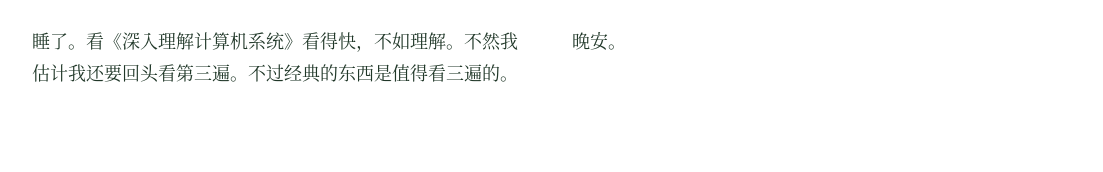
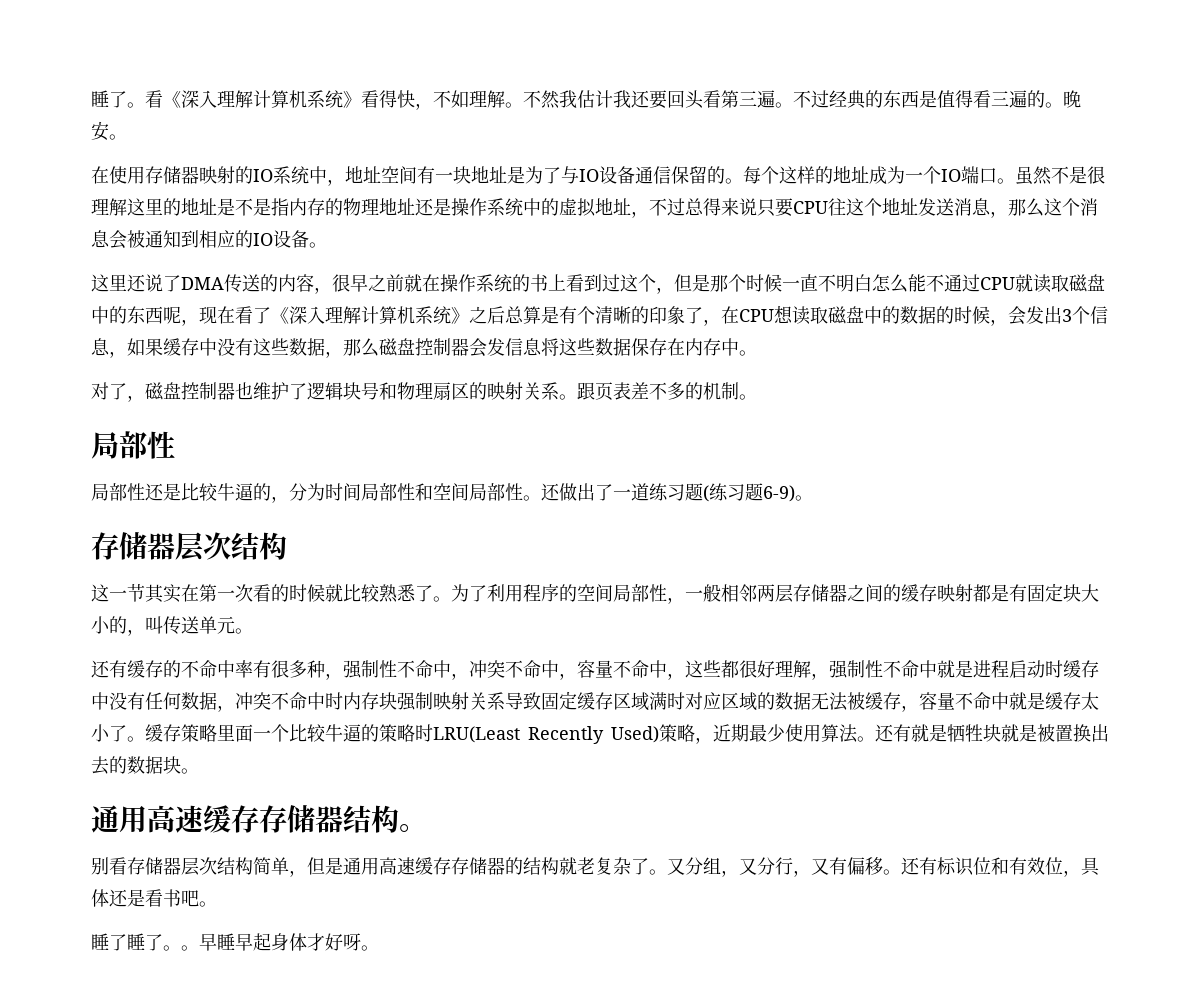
+ 在使用存储器映射的IO系统中，地址空间有一块地址是为了与IO设备通信保留的。每个这样的地址成为一个IO端口。虽然不是很理解这里的地址是不是指内存的物理地址还是操作系统中的虚拟地址，不过总得来说只要CPU往这个地址发送消息，那么这个消息会被通知到相应的IO设备。
+ 这里还说了DMA传送的内容，很早之前就在操作系统的书上看到过这个，但是那个时候一直不明白怎么能不通过CPU就读取磁盘中的东西呢，现在看了《深入理解计算机系统》之后总算是有个清晰的印象了，在CPU想读取磁盘中的数据的时候，会发出3个信息，如果缓存中没有这些数据，那么磁盘控制器会发信息将这些数据保存在内存中。
+ 对了，磁盘控制器也维护了逻辑块号和物理扇区的映射关系。跟页表差不多的机制。
+ 局部性
+ 局部性还是比较牛逼的，分为时间局部性和空间局部性。还做出了一道练习题(练习题6-9)。
+ 存储器层次结构
+ 这一节其实在第一次看的时候就比较熟悉了。为了利用程序的空间局部性，一般相邻两层存储器之间的缓存映射都是有固定块大小的，叫传送单元。
+ 还有缓存的不命中率有很多种，强制性不命中，冲突不命中，容量不命中，这些都很好理解，强制性不命中就是进程启动时缓存中没有任何数据，冲突不命中时内存块强制映射关系导致固定缓存区域满时对应区域的数据无法被缓存，容量不命中就是缓存太小了。缓存策略里面一个比较牛逼的策略时LRU(Least Recently Used)策略，近期最少使用算法。还有就是牺牲块就是被置换出去的数据块。
+ 通用高速缓存存储器结构。
+ 别看存储器层次结构简单，但是通用高速缓存存储器的结构就老复杂了。又分组，又分行，又有偏移。还有标识位和有效位，具体还是看书吧。
+ 睡了睡了。。早睡早起身体才好呀。

